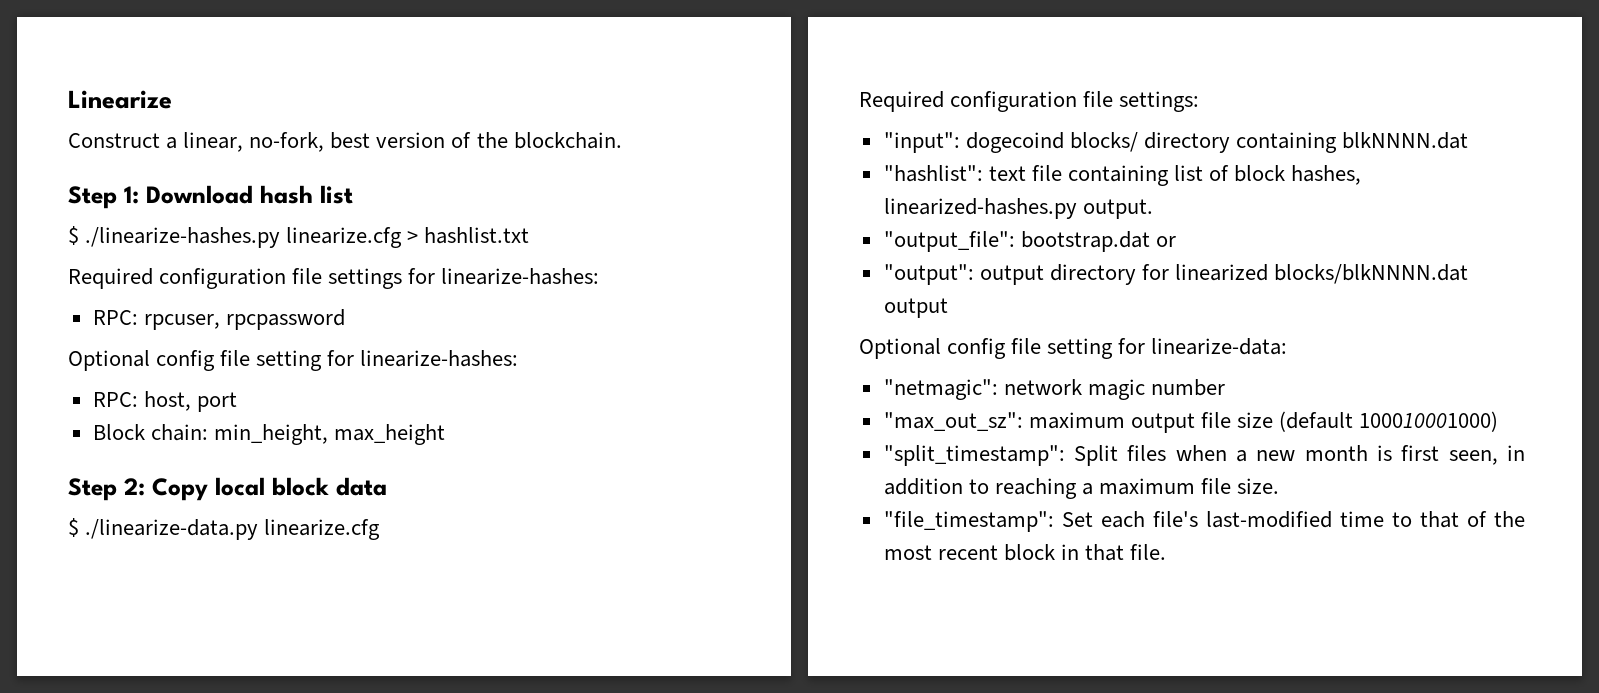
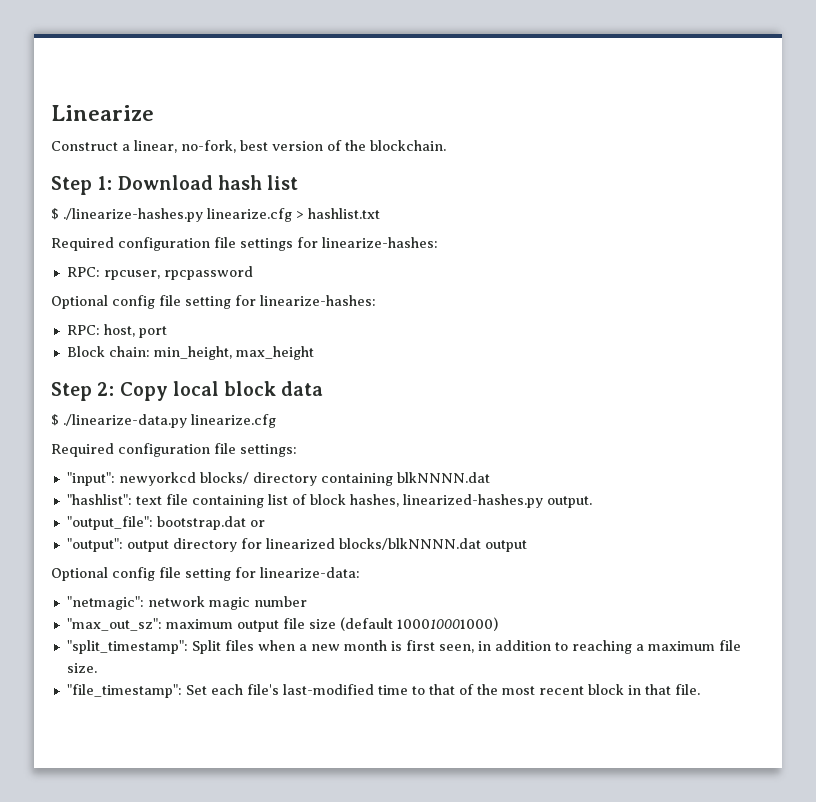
- "input": dogecoind blocks/ directory containing blkNNNN.dat
+ "input": newyorkcd blocks/ directory containing blkNNNN.dat

